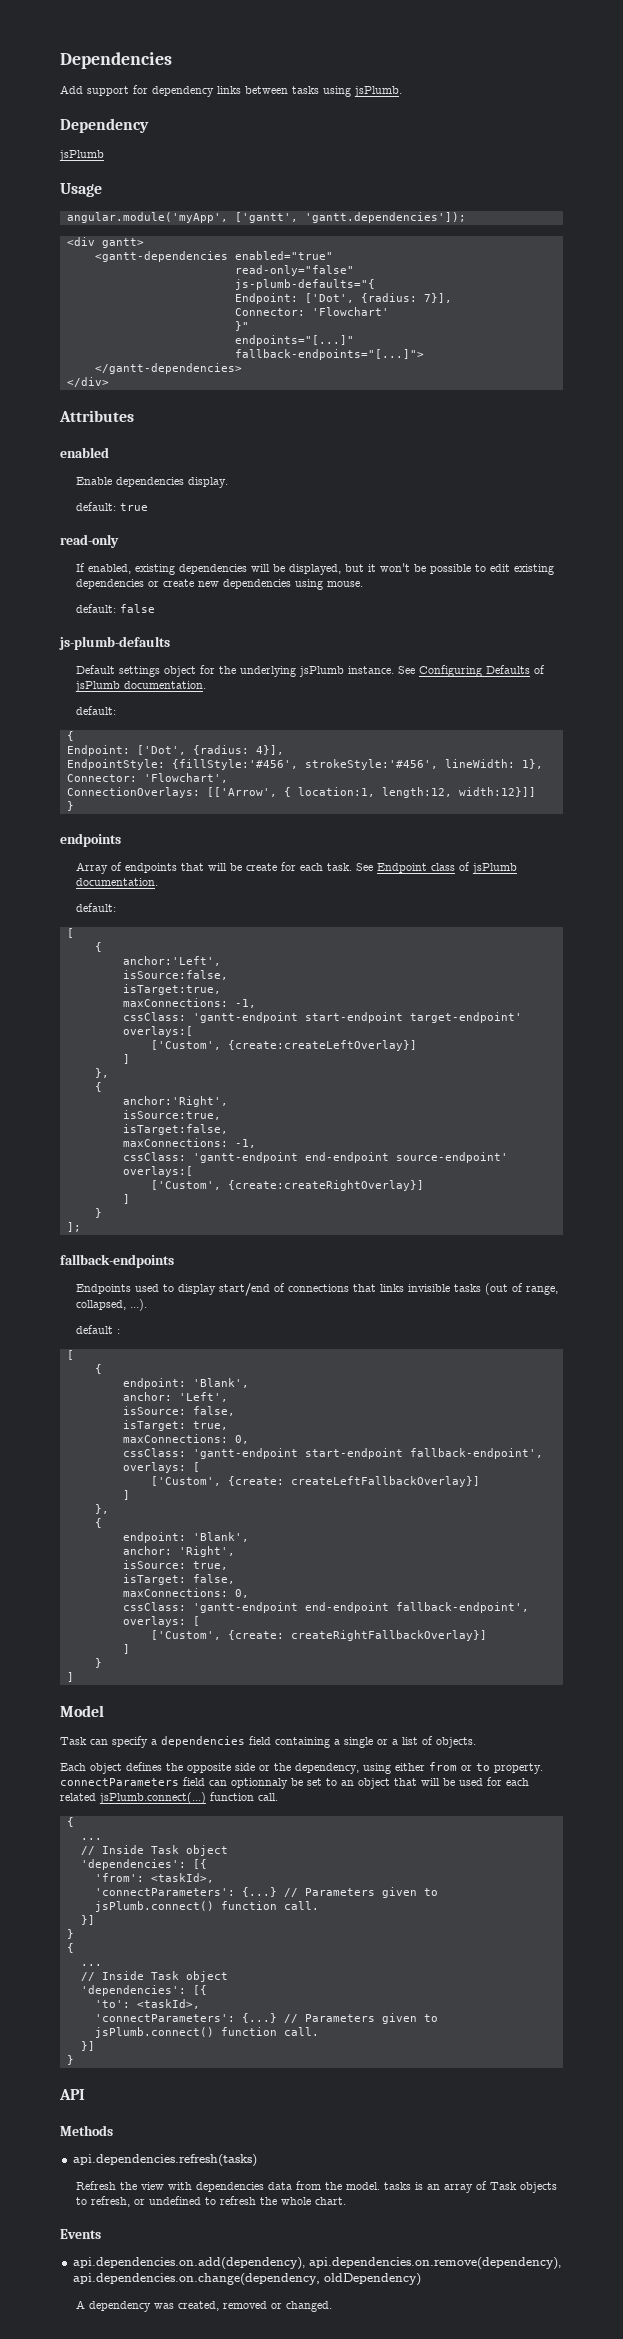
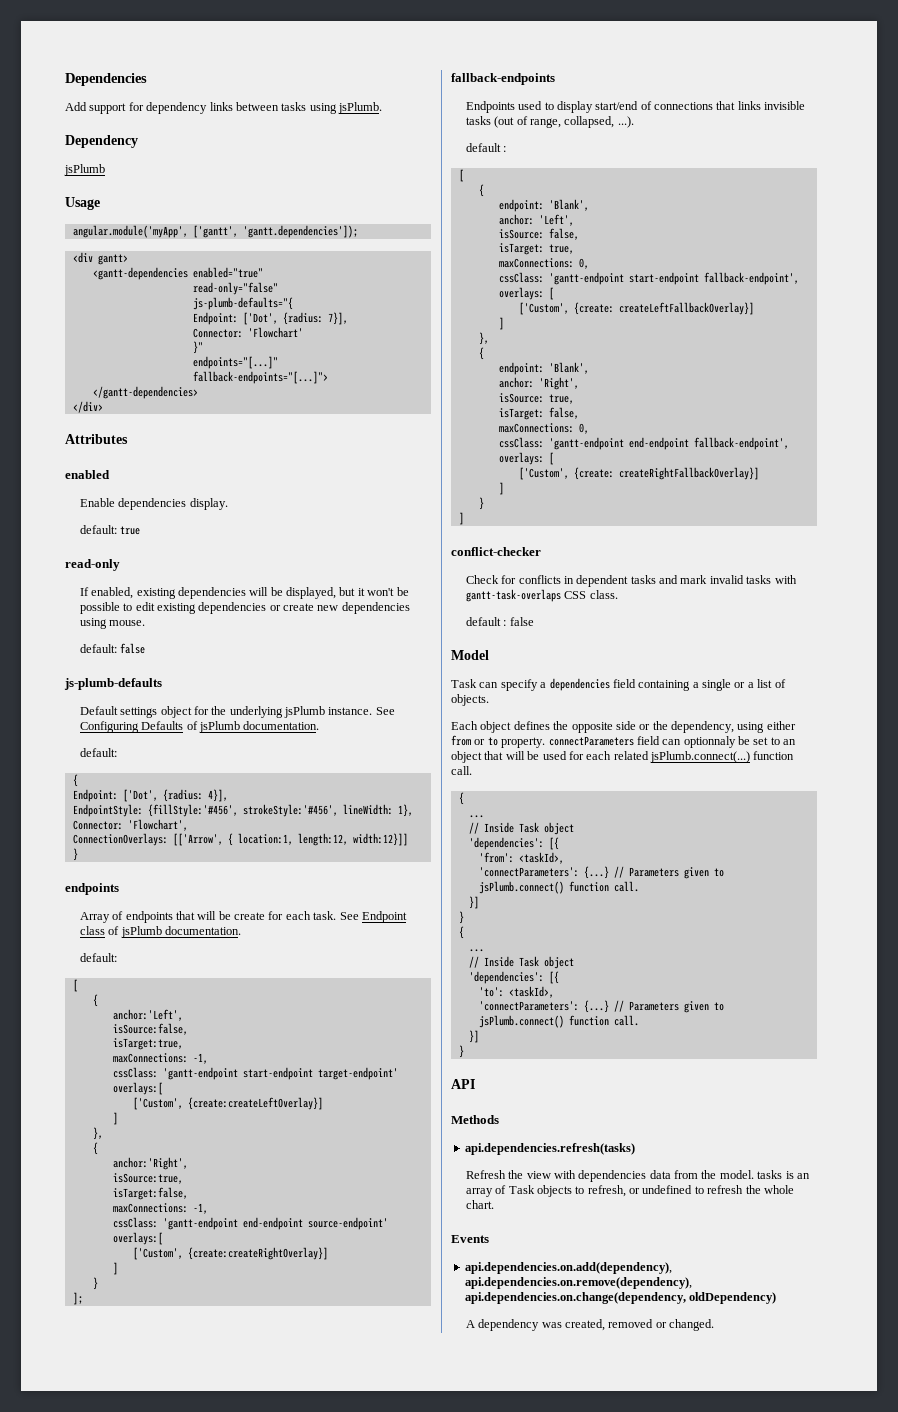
+ conflict-checker
+ Check for conflicts in dependent tasks and mark invalid tasks with gantt-task-overlaps CSS class.
+ default : false

